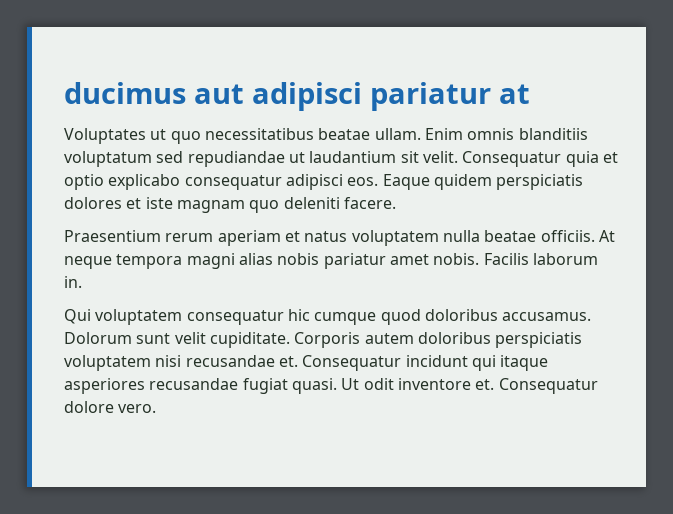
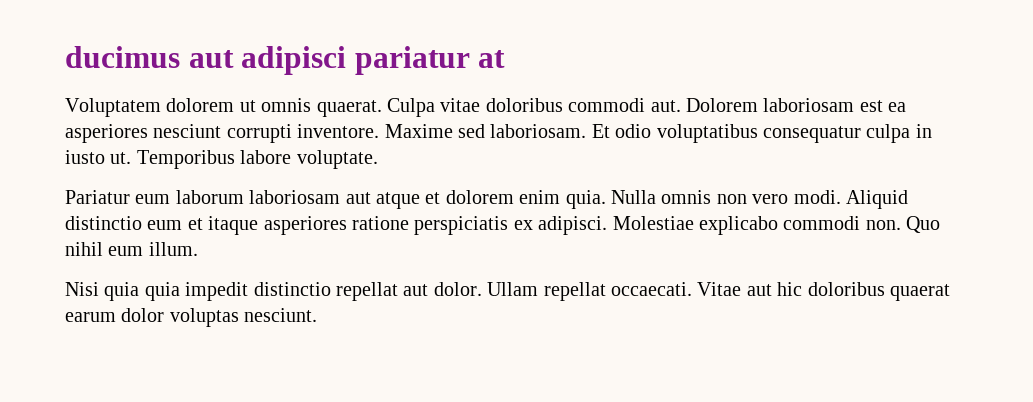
- Voluptates ut quo necessitatibus beatae ullam. Enim omnis blanditiis voluptatum sed repudiandae ut laudantium sit velit. Consequatur quia et optio explicabo consequatur adipisci eos. Eaque quidem perspiciatis dolores et iste magnam quo deleniti facere.
- Praesentium rerum aperiam et natus voluptatem nulla beatae officiis. At neque tempora magni alias nobis pariatur amet nobis. Facilis laborum in.
- Qui voluptatem consequatur hic cumque quod doloribus accusamus. Dolorum sunt velit cupiditate. Corporis autem doloribus perspiciatis voluptatem nisi recusandae et. Consequatur incidunt qui itaque asperiores recusandae fugiat quasi. Ut odit inventore et. Consequatur dolore vero.
+ Voluptatem dolorem ut omnis quaerat. Culpa vitae doloribus commodi aut. Dolorem laboriosam est ea asperiores nesciunt corrupti inventore. Maxime sed laboriosam. Et odio voluptatibus consequatur culpa in iusto ut. Temporibus labore voluptate.
+ Pariatur eum laborum laboriosam aut atque et dolorem enim quia. Nulla omnis non vero modi. Aliquid distinctio eum et itaque asperiores ratione perspiciatis ex adipisci. Molestiae explicabo commodi non. Quo nihil eum illum.
+ Nisi quia quia impedit distinctio repellat aut dolor. Ullam repellat occaecati. Vitae aut hic doloribus quaerat earum dolor voluptas nesciunt.

